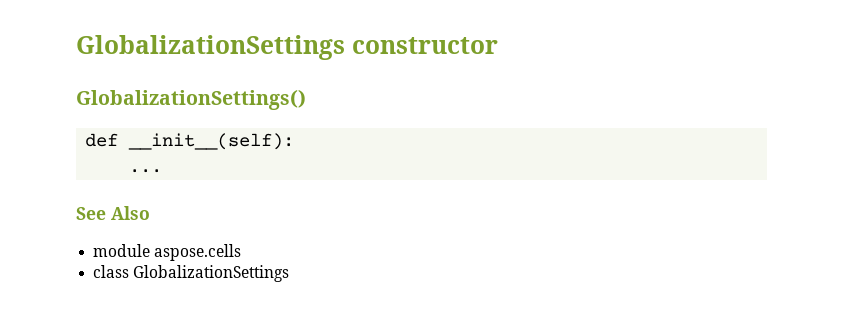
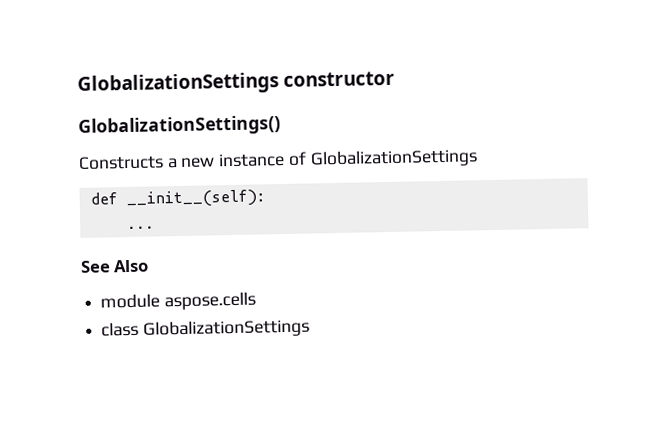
+ Constructs a new instance of GlobalizationSettings

